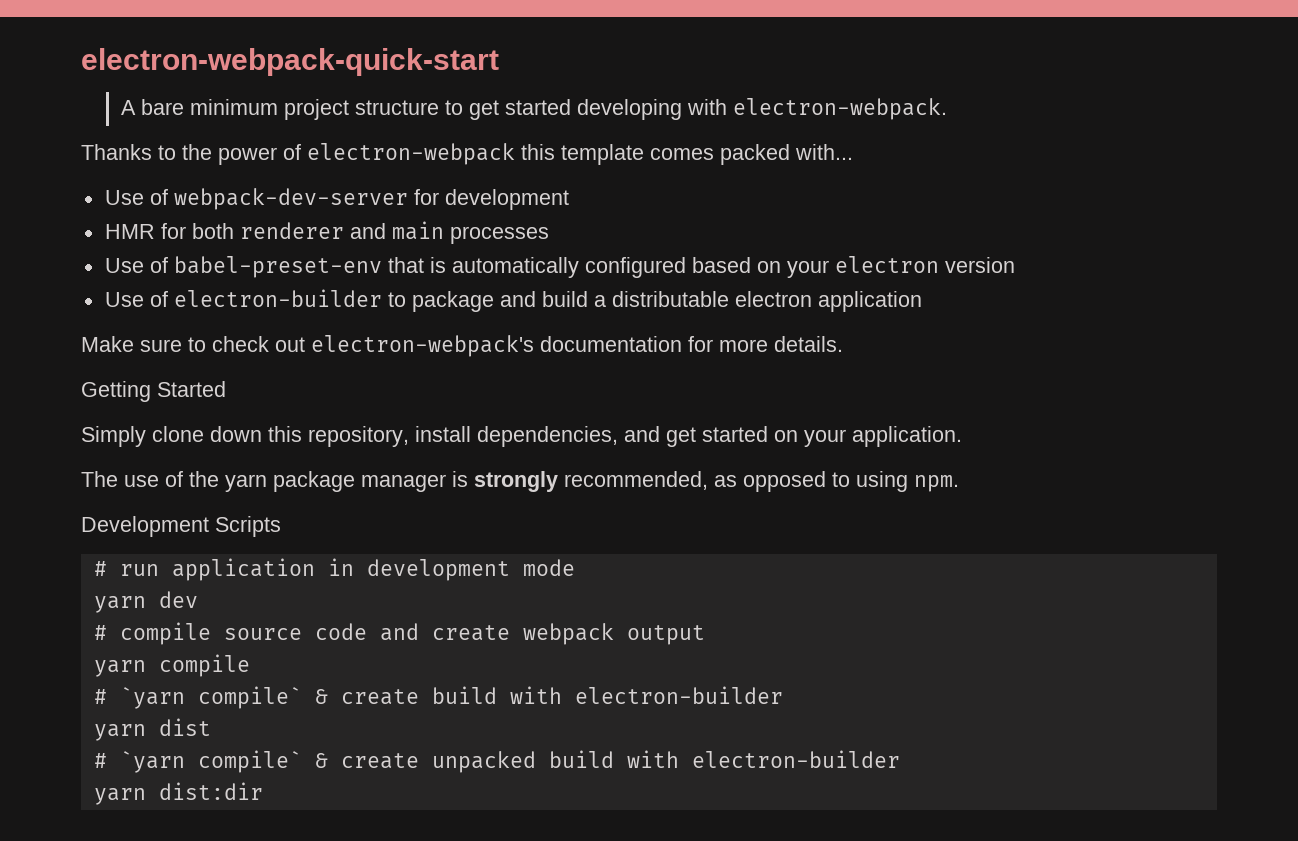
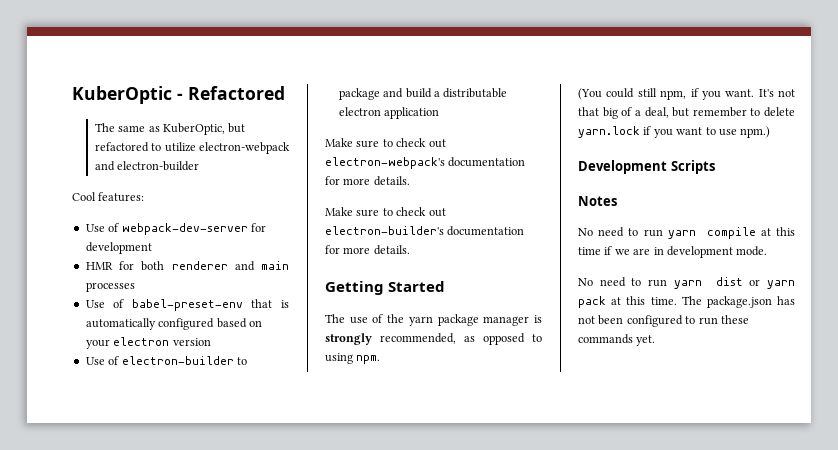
- electron-webpack-quick-start
- A bare minimum project structure to get started developing with electron-webpack.
- Thanks to the power of electron-webpack this template comes packed with...
+ KuberOptic - Refactored
+ The same as KuberOptic, but refactored to utilize electron-webpack and electron-builder
+ Cool features:
+ Make sure to check out electron-builder's documentation for more details.
  Getting Started
- Simply clone down this repository, install dependencies, and get started on your application.
+ (You could still npm, if you want. It's not that big of a deal, but remember to delete yarn.lock if you want to use npm.)
  Development Scripts
- # run application in development mode
- yarn dev
- # compile source code and create webpack output
- yarn compile
- # `yarn compile` & create build with electron-builder
- yarn dist
- # `yarn compile` & create unpacked build with electron-builder
- yarn dist:dir
+ Notes
+ No need to run yarn compile at this time if we are in development mode.
+ No need to run yarn dist or yarn pack at this time. The package.json has not been configured to run these commands yet.

